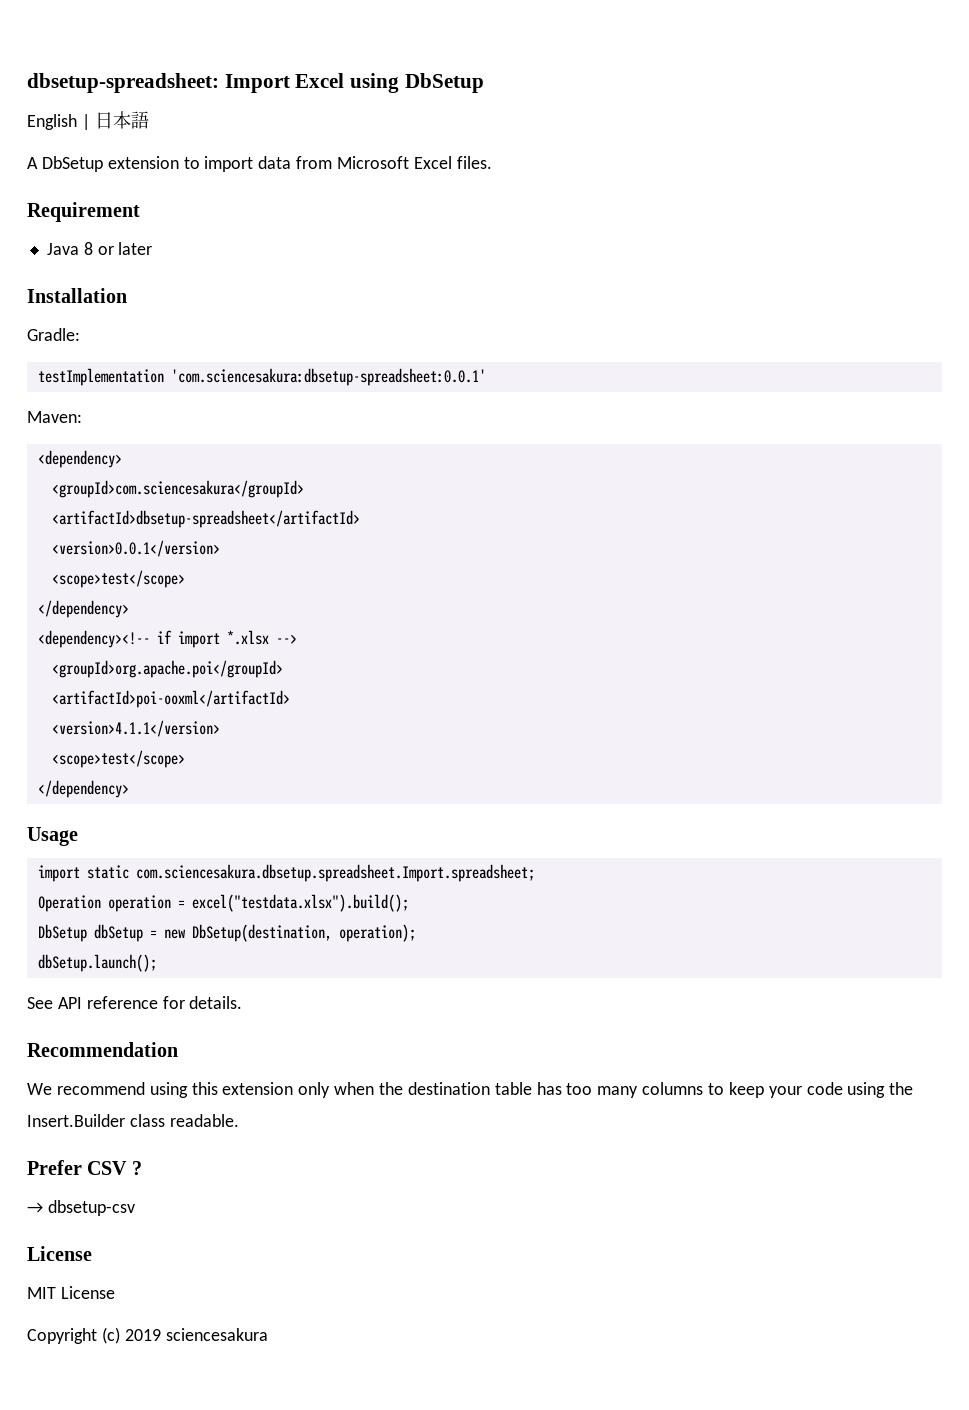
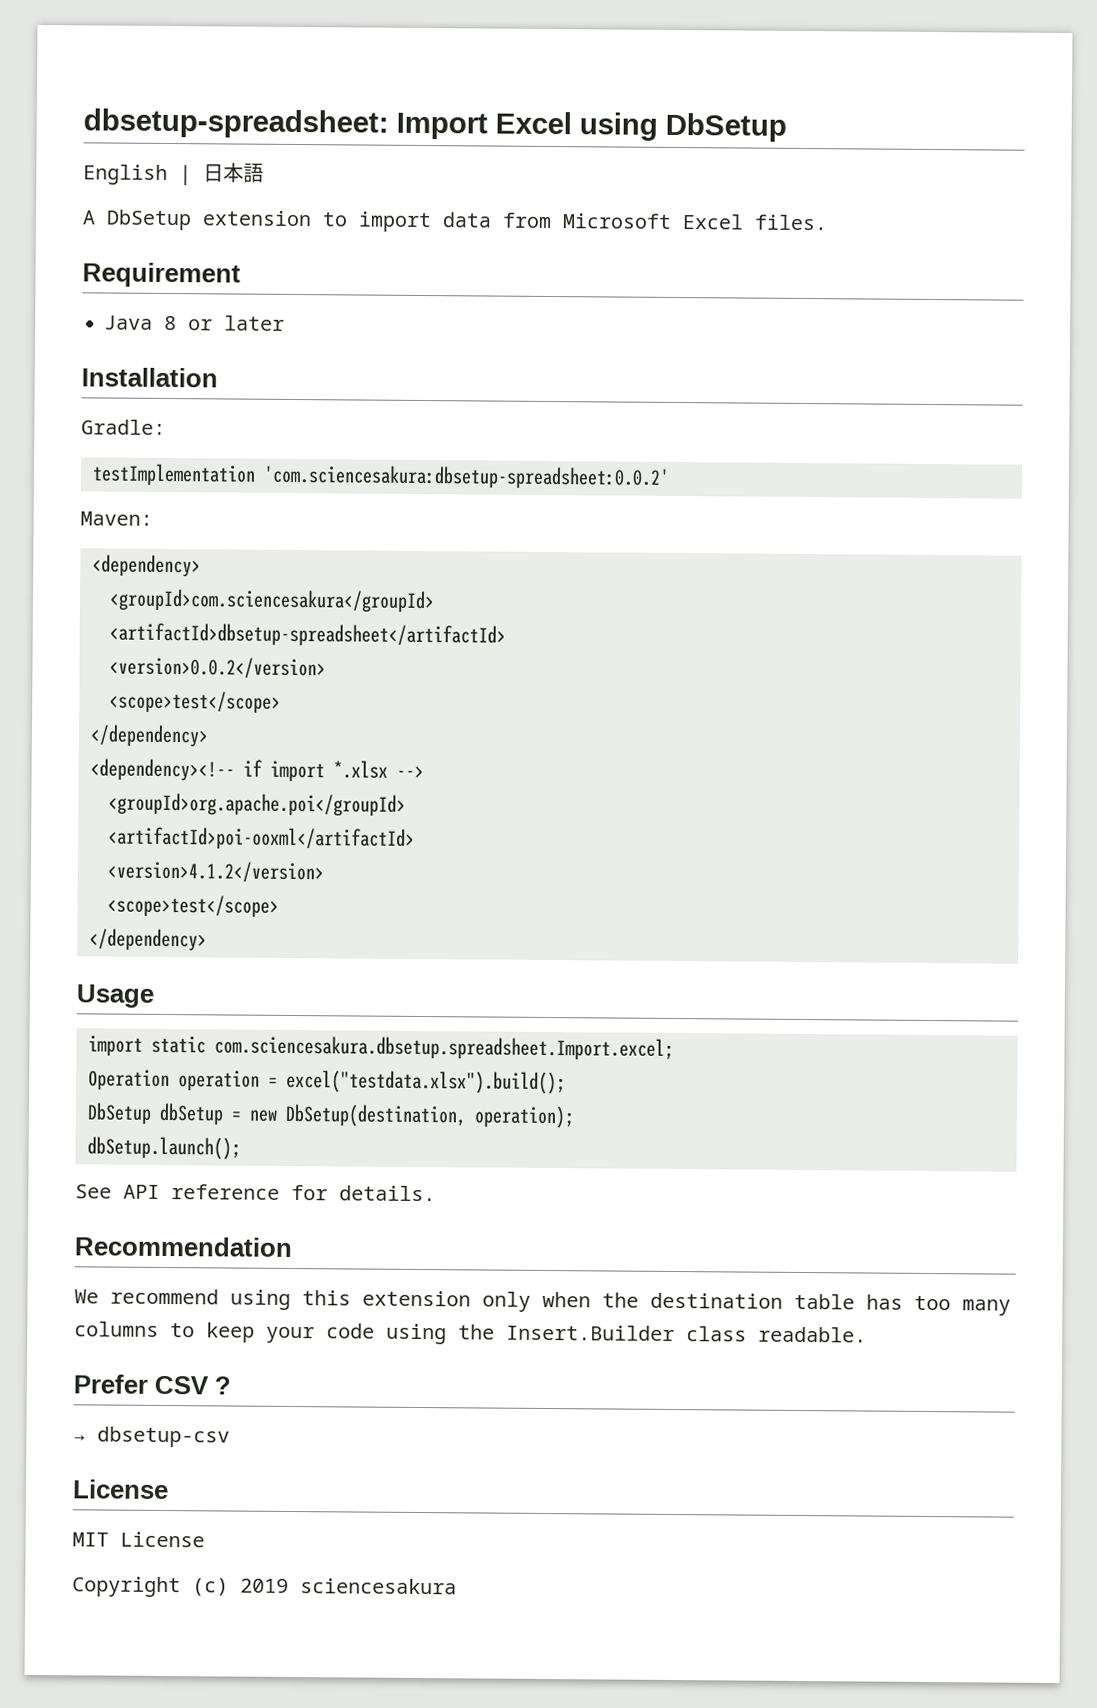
- testImplementation 'com.sciencesakura:dbsetup-spreadsheet:0.0.1'
+ testImplementation 'com.sciencesakura:dbsetup-spreadsheet:0.0.2'
- <version>0.0.1</version>
+ <version>0.0.2</version>
- <version>4.1.1</version>
+ <version>4.1.2</version>
- import static com.sciencesakura.dbsetup.spreadsheet.Import.spreadsheet;
+ import static com.sciencesakura.dbsetup.spreadsheet.Import.excel;

